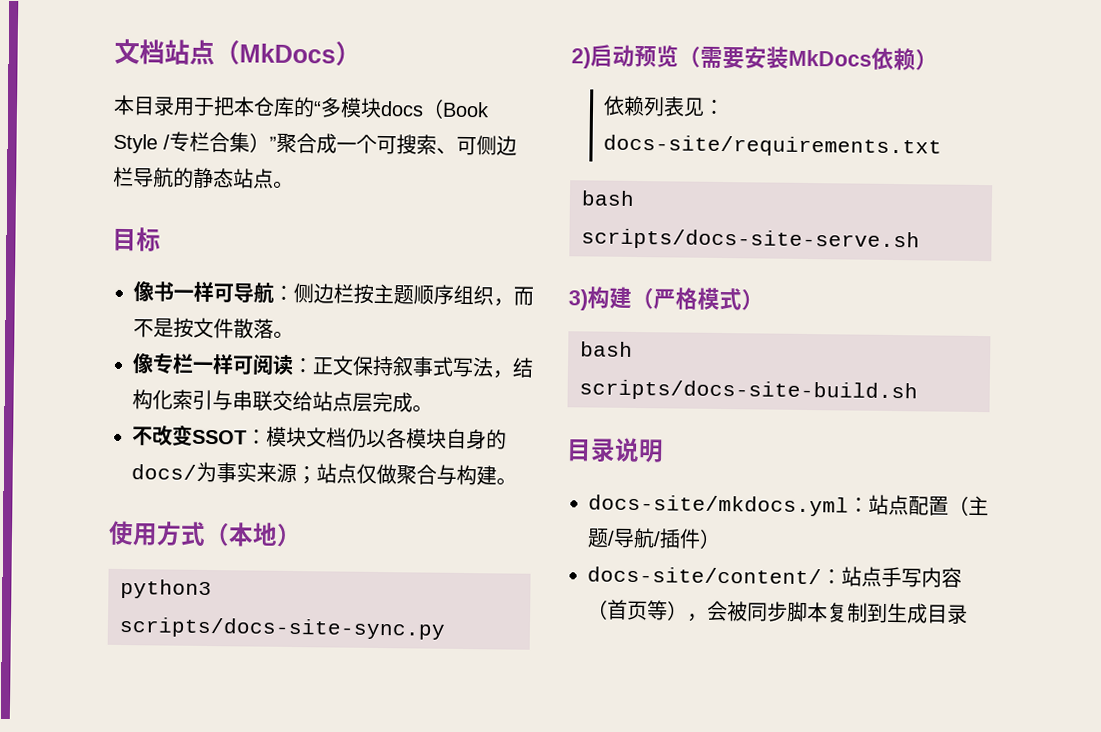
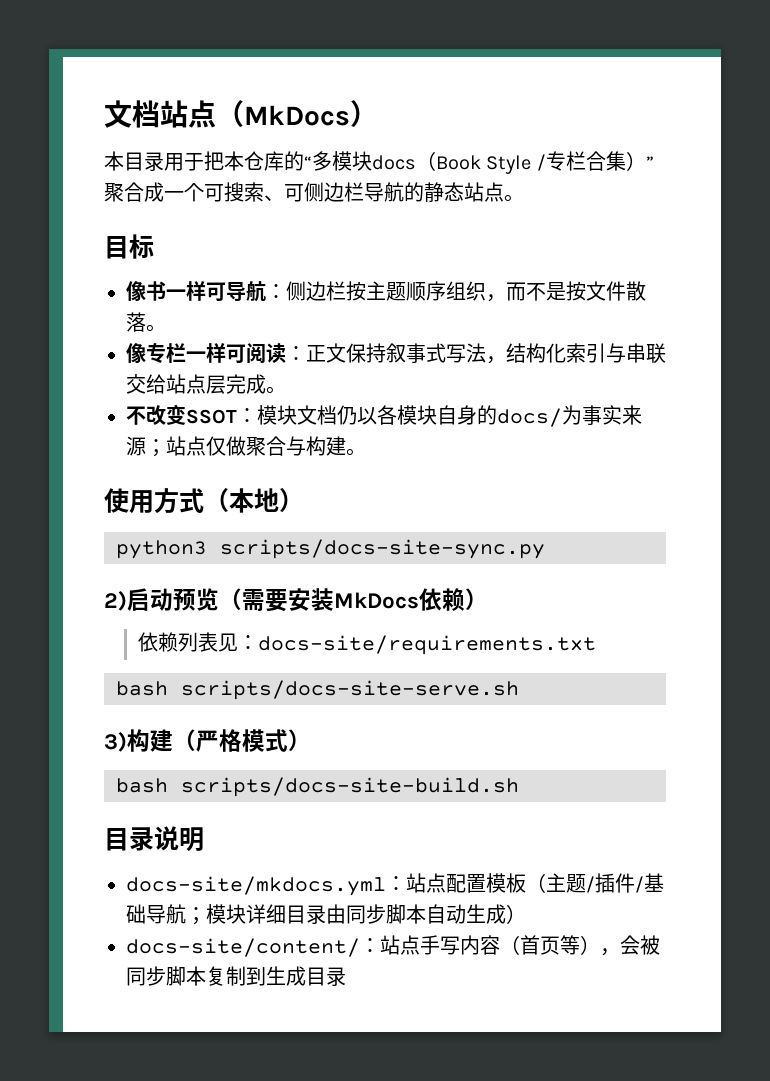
- docs-site/mkdocs.yml：站点配置（主题/导航/插件）
+ docs-site/mkdocs.yml：站点配置模板（主题/插件/基础导航；模块详细目录由同步脚本自动生成）

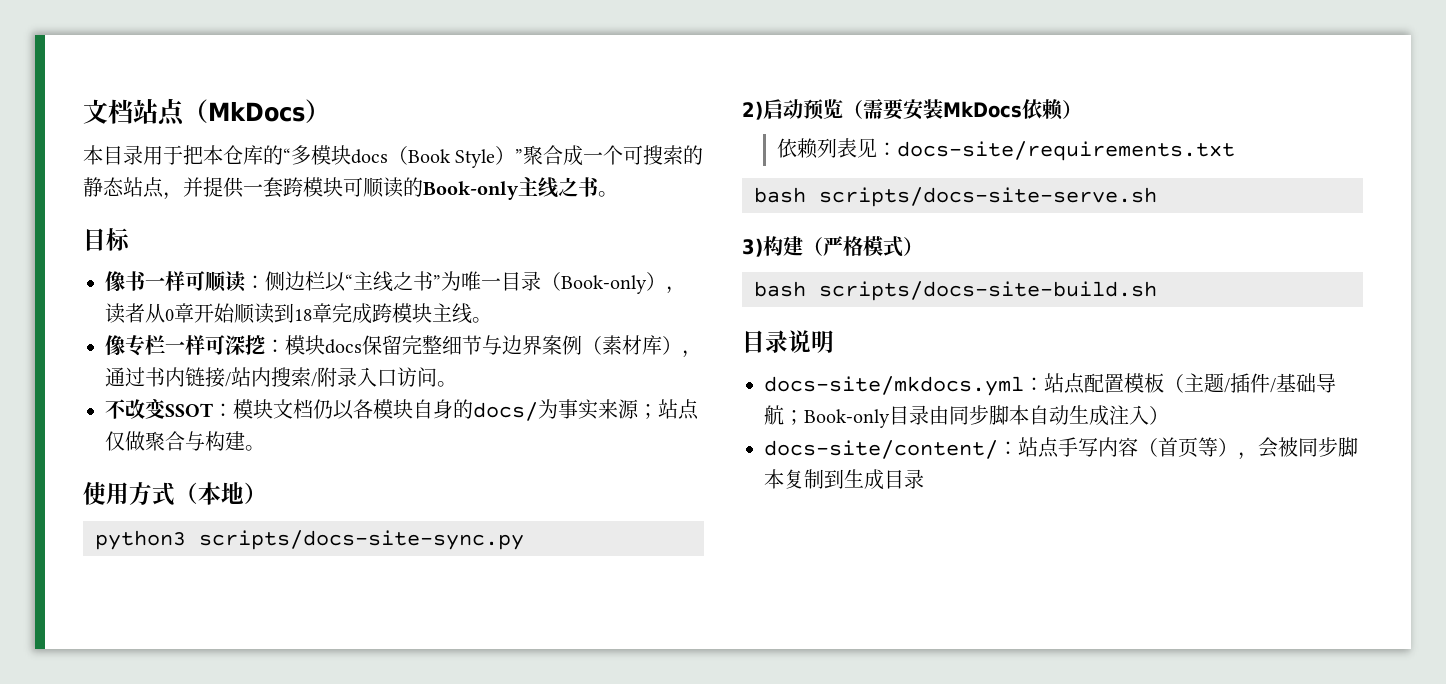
- 本目录用于把本仓库的“多模块docs（Book Style /专栏合集）”聚合成一个可搜索、可侧边栏导航的静态站点。
+ 本目录用于把本仓库的“多模块docs（Book Style）”聚合成一个可搜索的静态站点，并提供一套跨模块可顺读的Book-only主线之书。
- 像书一样可导航：侧边栏按主题顺序组织，而不是按文件散落。
- 像专栏一样可阅读：正文保持叙事式写法，结构化索引与串联交给站点层完成。
+ 像书一样可顺读：侧边栏以“主线之书”为唯一目录（Book-only），读者从0章开始顺读到18章完成跨模块主线。
+ 像专栏一样可深挖：模块docs保留完整细节与边界案例（素材库），通过书内链接/站内搜索/附录入口访问。
- docs-site/mkdocs.yml：站点配置模板（主题/插件/基础导航；模块详细目录由同步脚本自动生成）
+ docs-site/mkdocs.yml：站点配置模板（主题/插件/基础导航；Book-only目录由同步脚本自动生成注入）

